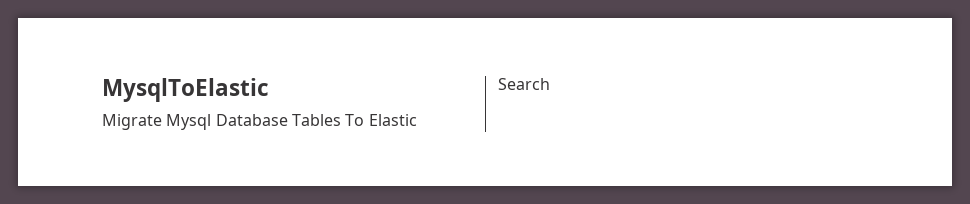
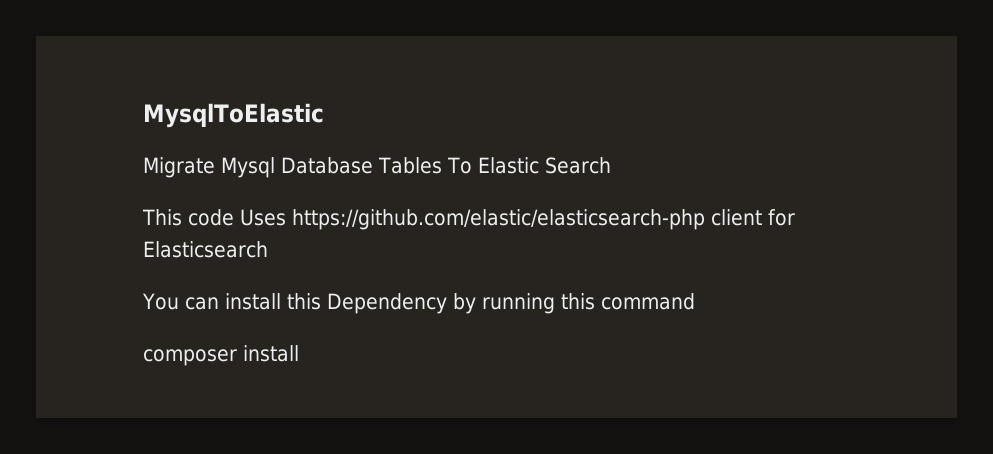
+ This code Uses https://github.com/elastic/elasticsearch-php client for Elasticsearch
+ You can install this Dependency by running this command
+ composer install

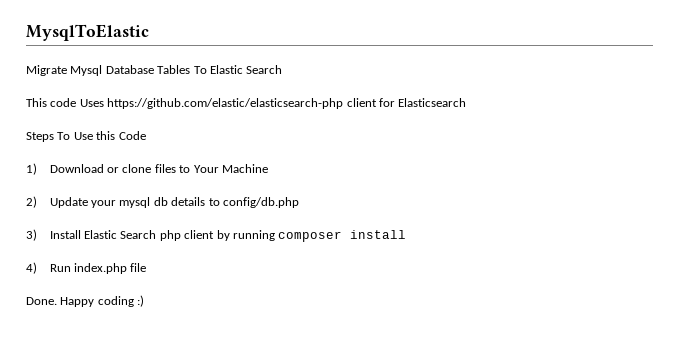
- You can install this Dependency by running this command
- composer install
+ Steps To Use this Code
+ 1) Download or clone files to Your Machine
+ 2) Update your mysql db details to config/db.php
+ 3) Install Elastic Search php client by running composer install
+ 4) Run index.php file
+ Done. Happy coding :)

